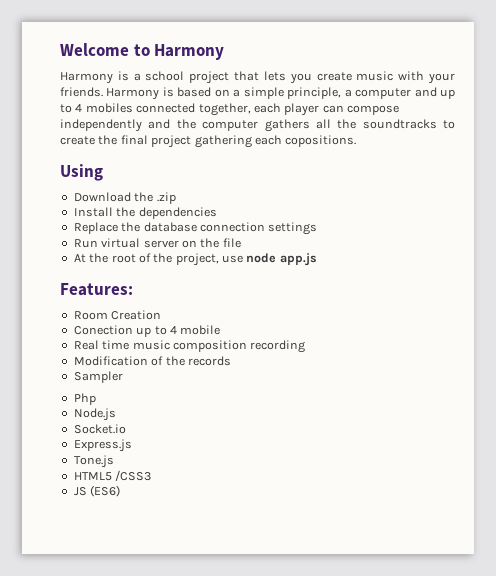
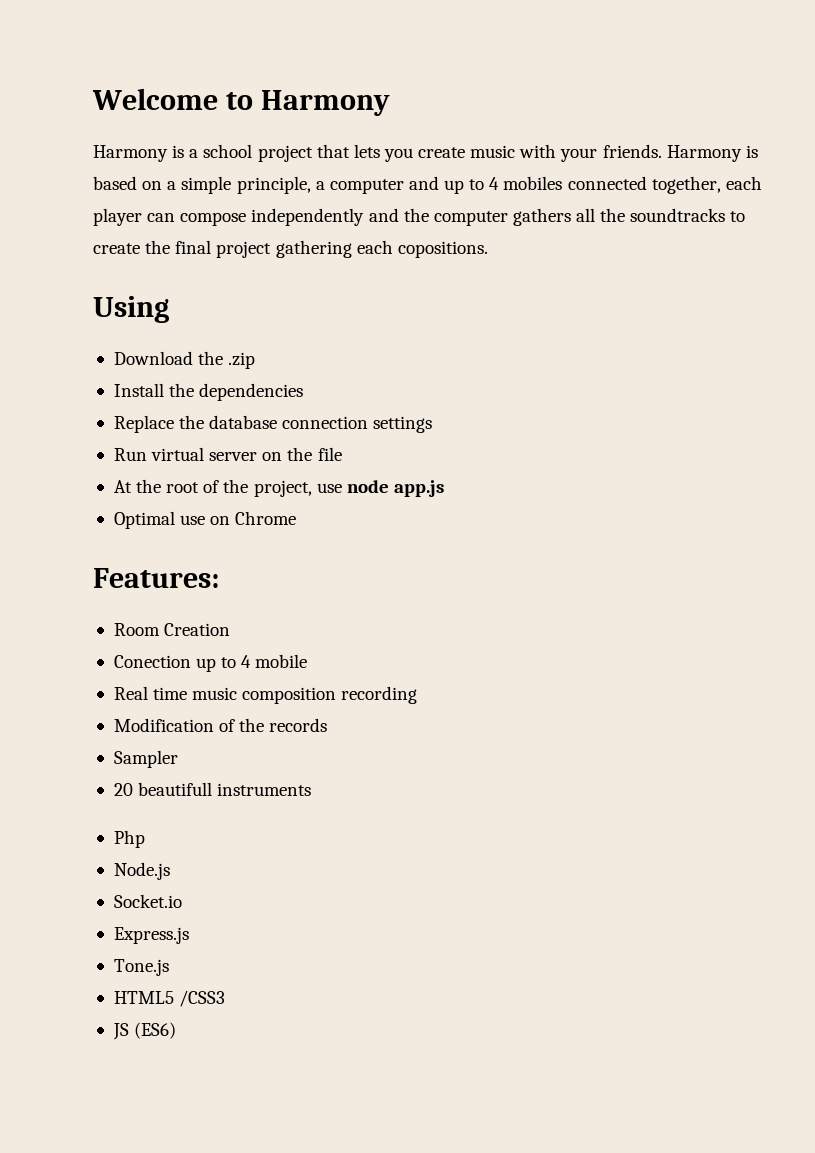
+ Optimal use on Chrome
+ 20 beautifull instruments

